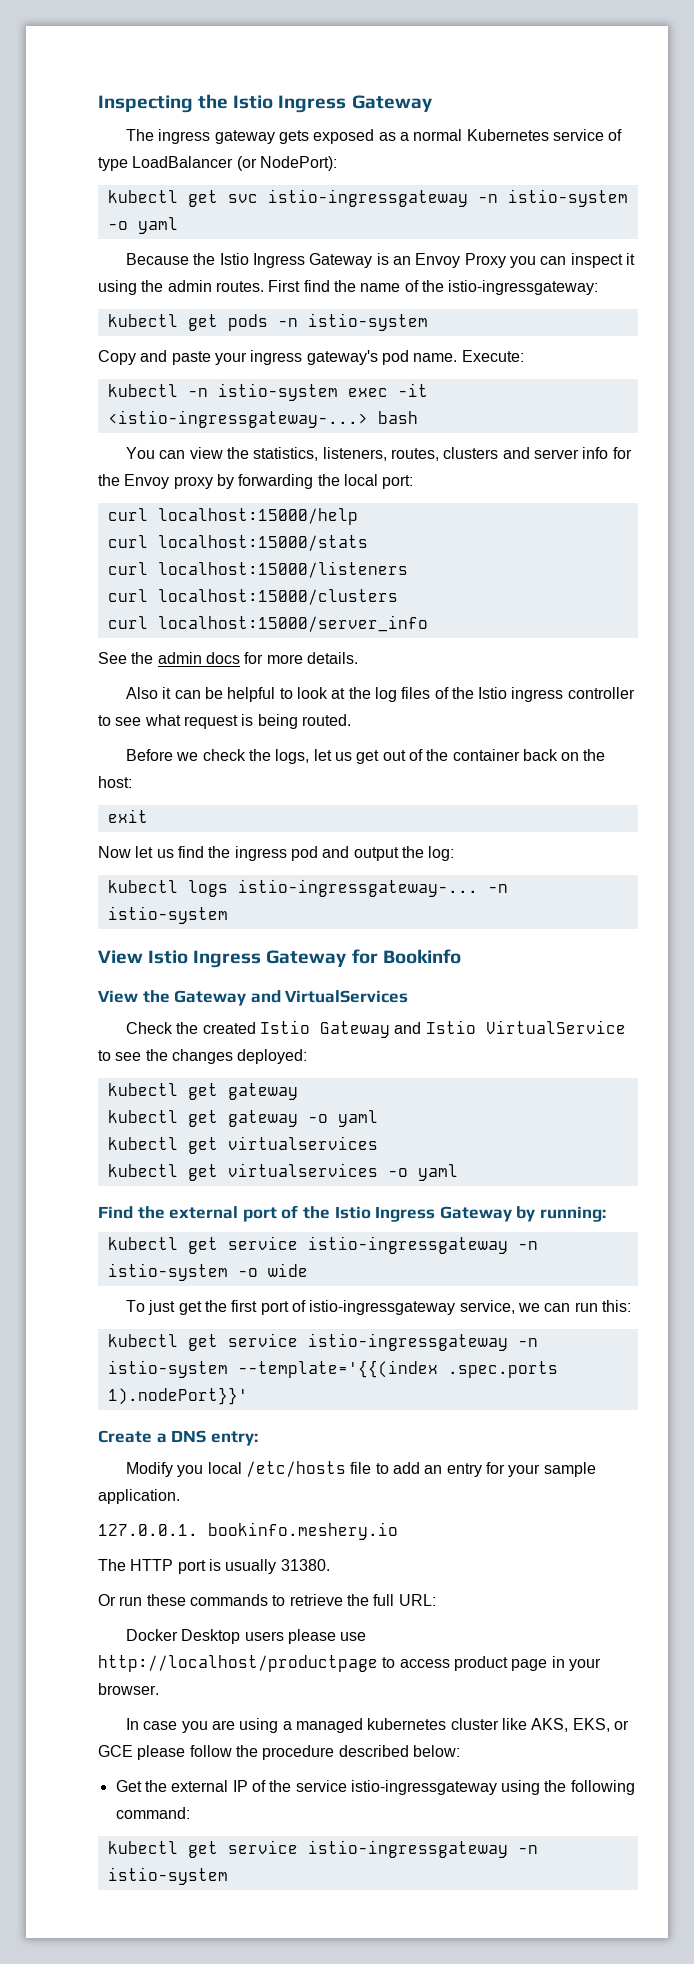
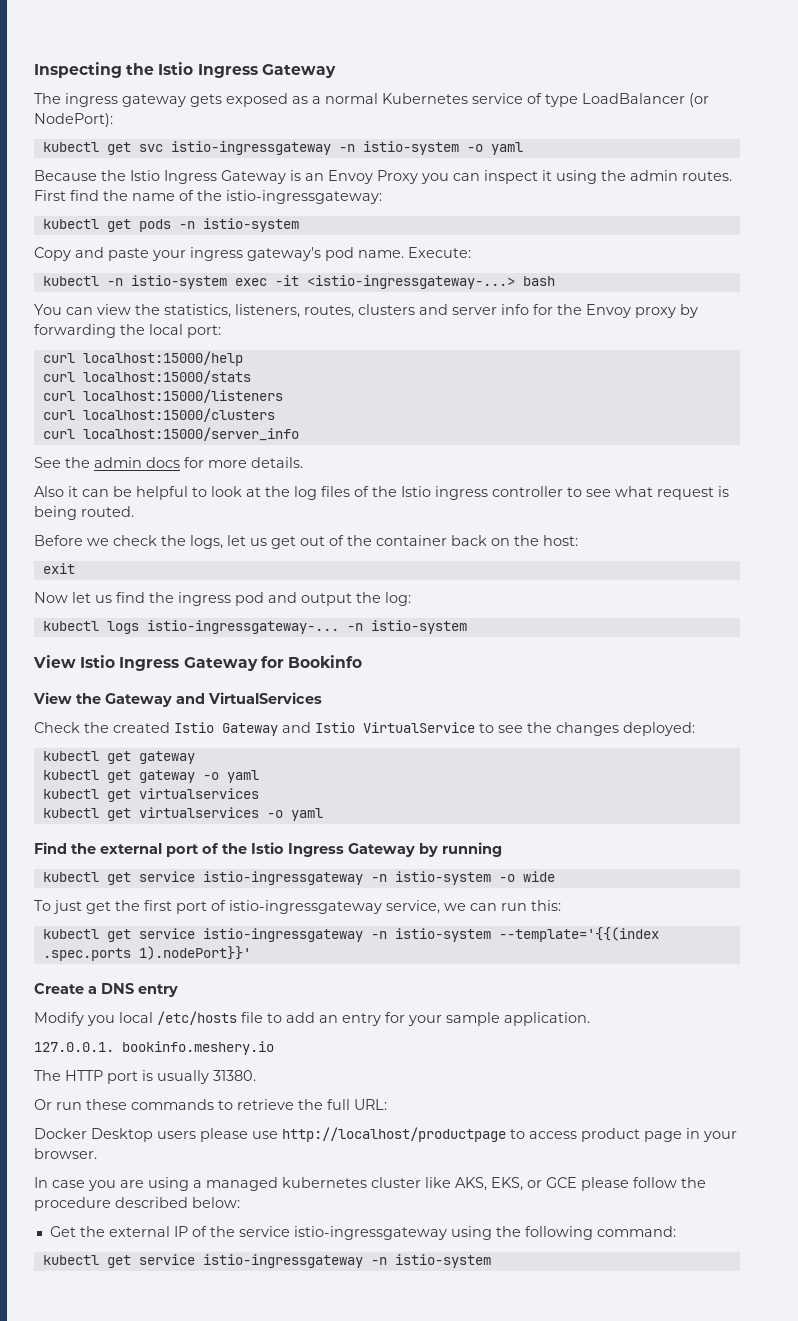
- Find the external port of the Istio Ingress Gateway by running:
+ Find the external port of the Istio Ingress Gateway by running
- Create a DNS entry:
+ Create a DNS entry

